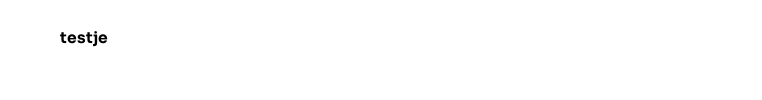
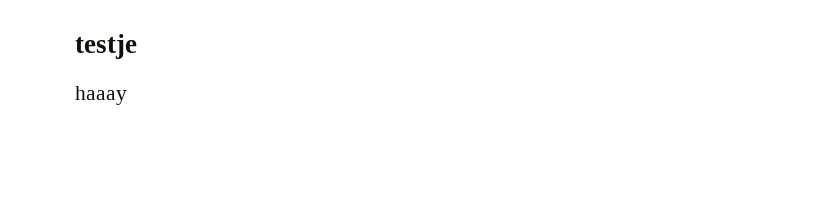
+ haaay

